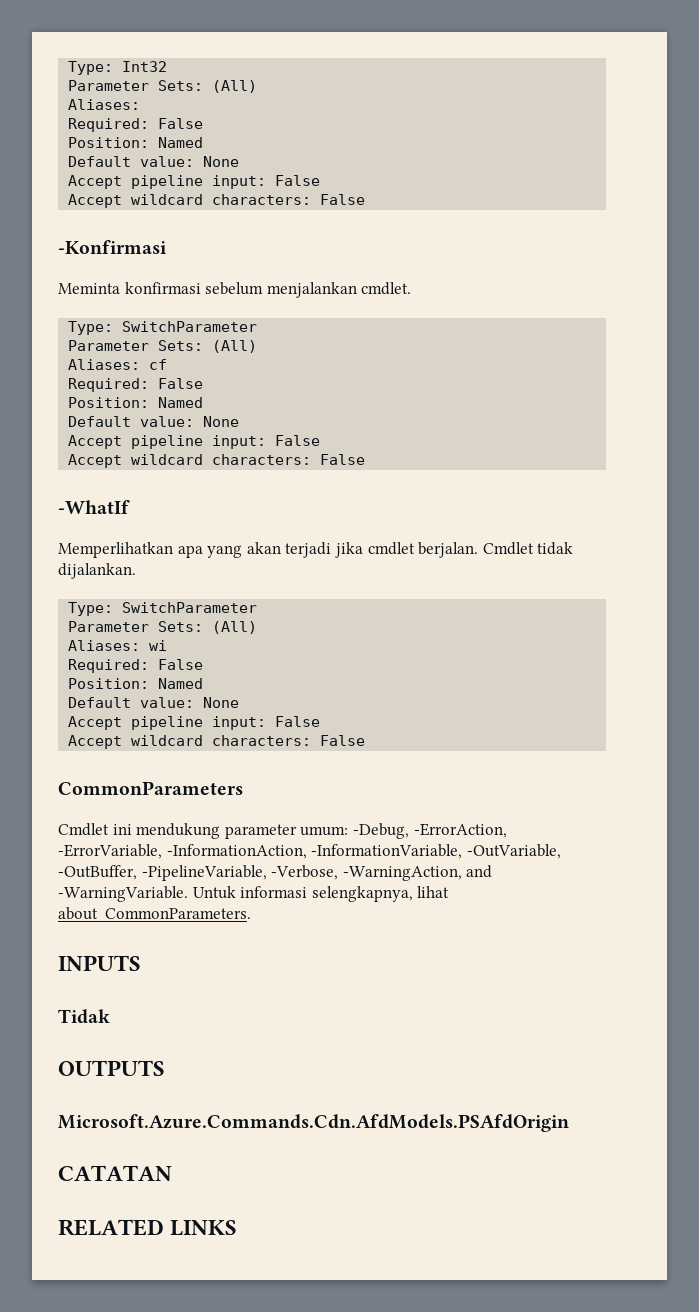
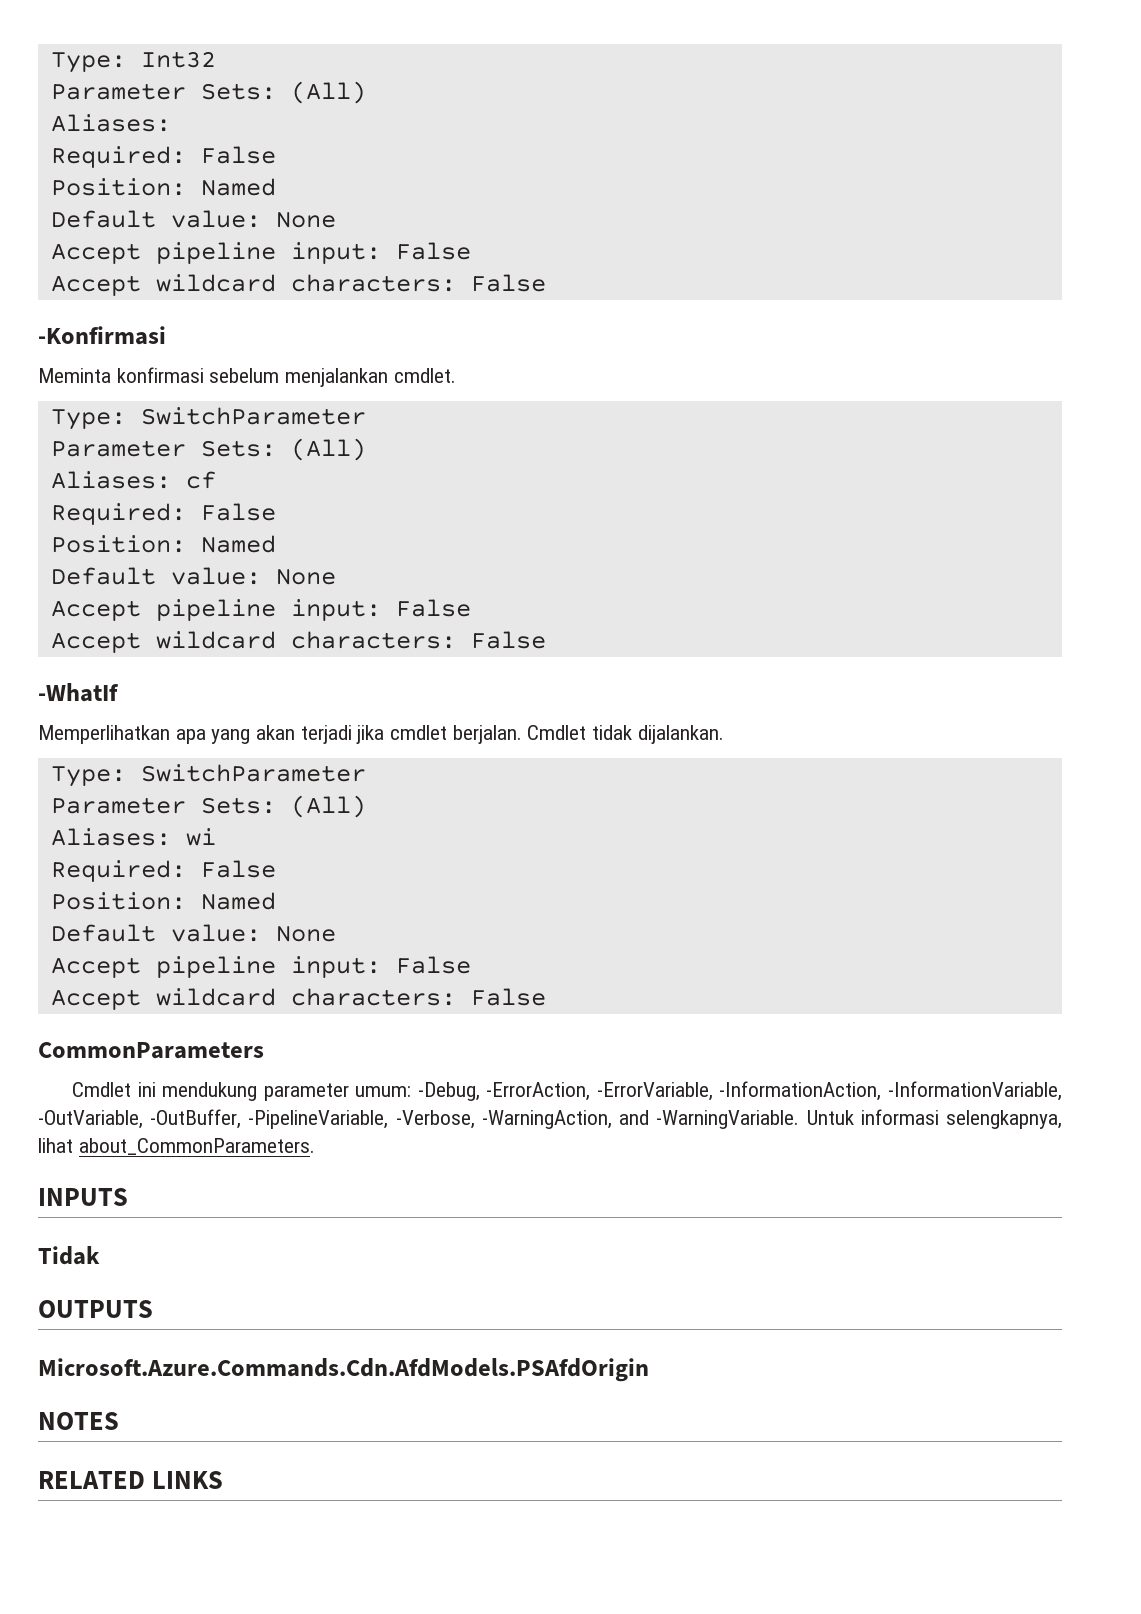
- CATATAN
+ NOTES

